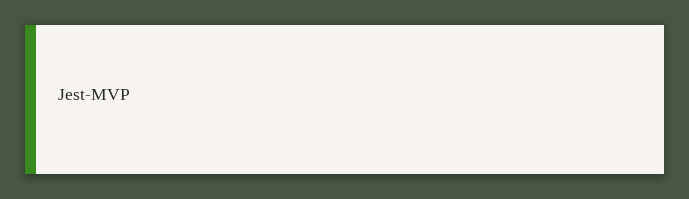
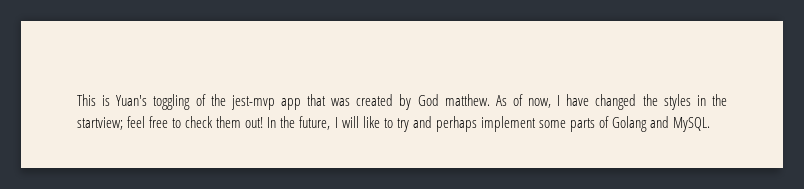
- Jest-MVP
+ This is Yuan's toggling of the jest-mvp app that was created by God matthew. As of now, I have changed the styles in the startview; feel free to check them out! In the future, I will like to try and perhaps implement some parts of Golang and MySQL.

